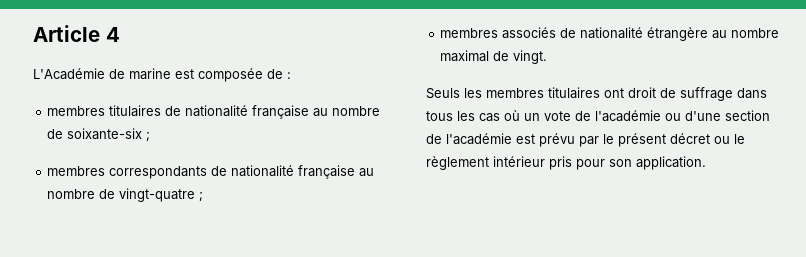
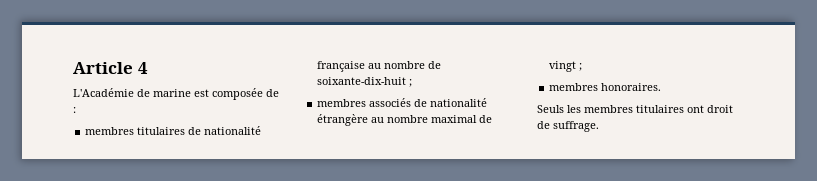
- membres titulaires de nationalité française au nombre de soixante-six ;
- membres correspondants de nationalité française au nombre de vingt-quatre ;
+ membres titulaires de nationalité française au nombre de soixante-dix-huit ;
- membres associés de nationalité étrangère au nombre maximal de vingt.
+ membres associés de nationalité étrangère au nombre maximal de vingt ;
+ membres honoraires.
- Seuls les membres titulaires ont droit de suffrage dans tous les cas où un vote de l'académie ou d'une section de l'académie est prévu par le présent décret ou le règlement intérieur pris pour son application.
+ Seuls les membres titulaires ont droit de suffrage.

